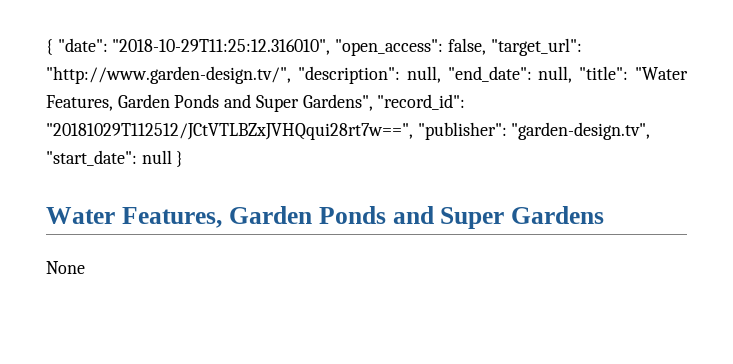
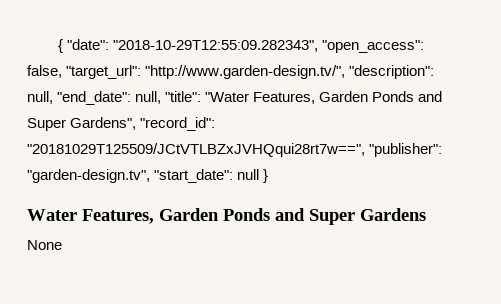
- { "date": "2018-10-29T11:25:12.316010", "open_access": false, "target_url": "http://www.garden-design.tv/", "description": null, "end_date": null, "title": "Water Features, Garden Ponds and Super Gardens", "record_id": "20181029T112512/JCtVTLBZxJVHQqui28rt7w==", "publisher": "garden-design.tv", "start_date": null }
+ { "date": "2018-10-29T12:55:09.282343", "open_access": false, "target_url": "http://www.garden-design.tv/", "description": null, "end_date": null, "title": "Water Features, Garden Ponds and Super Gardens", "record_id": "20181029T125509/JCtVTLBZxJVHQqui28rt7w==", "publisher": "garden-design.tv", "start_date": null }

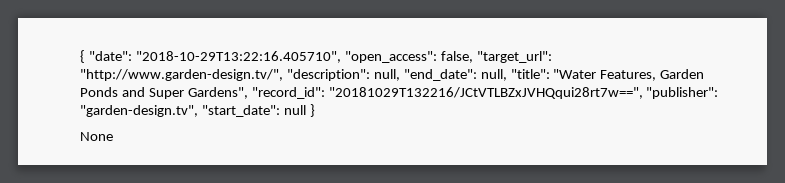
- { "date": "2018-10-29T12:55:09.282343", "open_access": false, "target_url": "http://www.garden-design.tv/", "description": null, "end_date": null, "title": "Water Features, Garden Ponds and Super Gardens", "record_id": "20181029T125509/JCtVTLBZxJVHQqui28rt7w==", "publisher": "garden-design.tv", "start_date": null }
+ { "date": "2018-10-29T13:22:16.405710", "open_access": false, "target_url": "http://www.garden-design.tv/", "description": null, "end_date": null, "title": "Water Features, Garden Ponds and Super Gardens", "record_id": "20181029T132216/JCtVTLBZxJVHQqui28rt7w==", "publisher": "garden-design.tv", "start_date": null }
- Water Features, Garden Ponds and Super Gardens

